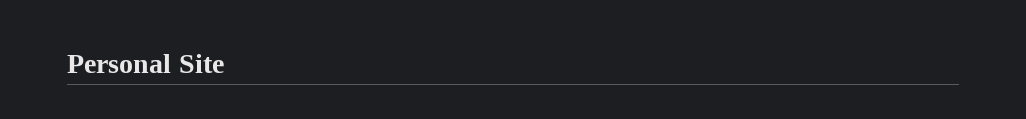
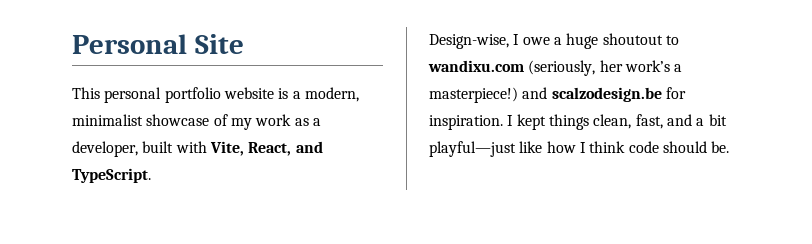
+ This personal portfolio website is a modern, minimalist showcase of my work as a developer, built with Vite, React, and TypeScript.
+ Design-wise, I owe a huge shoutout to wandixu.com (seriously, her work’s a masterpiece!) and scalzodesign.be for inspiration. I kept things clean, fast, and a bit playful—just like how I think code should be.

